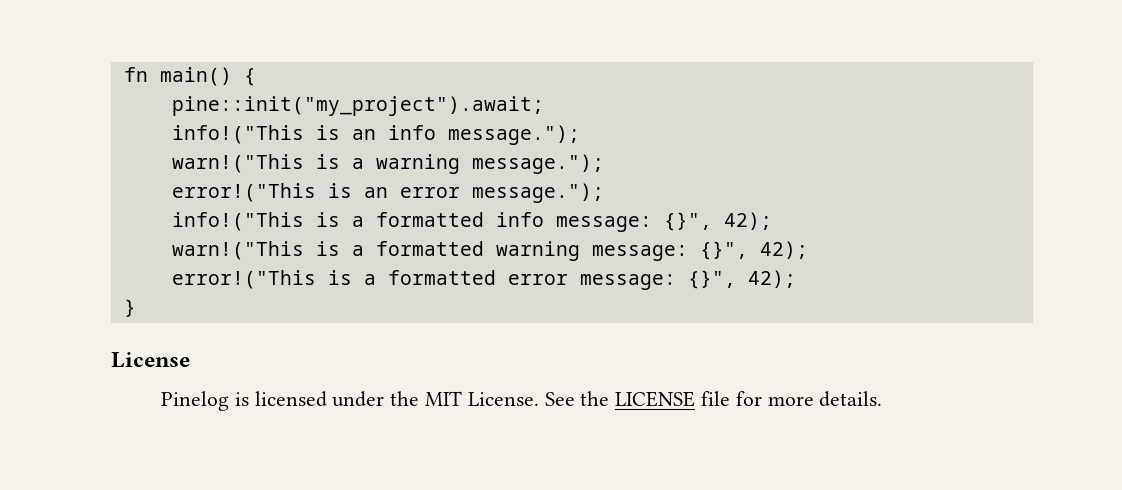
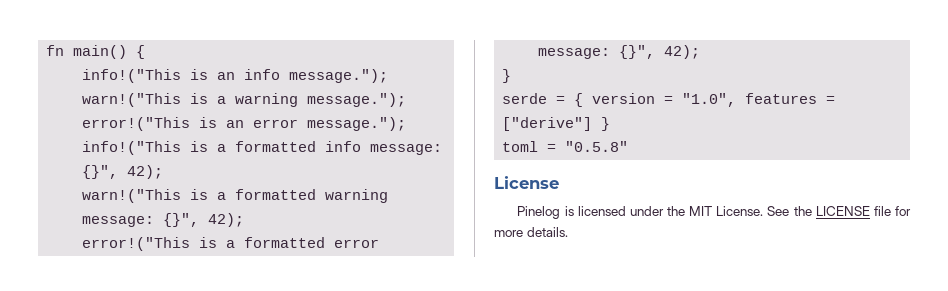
- pine::init("my_project").await;
+ serde = { version = "1.0", features = ["derive"] }
+ toml = "0.5.8"

